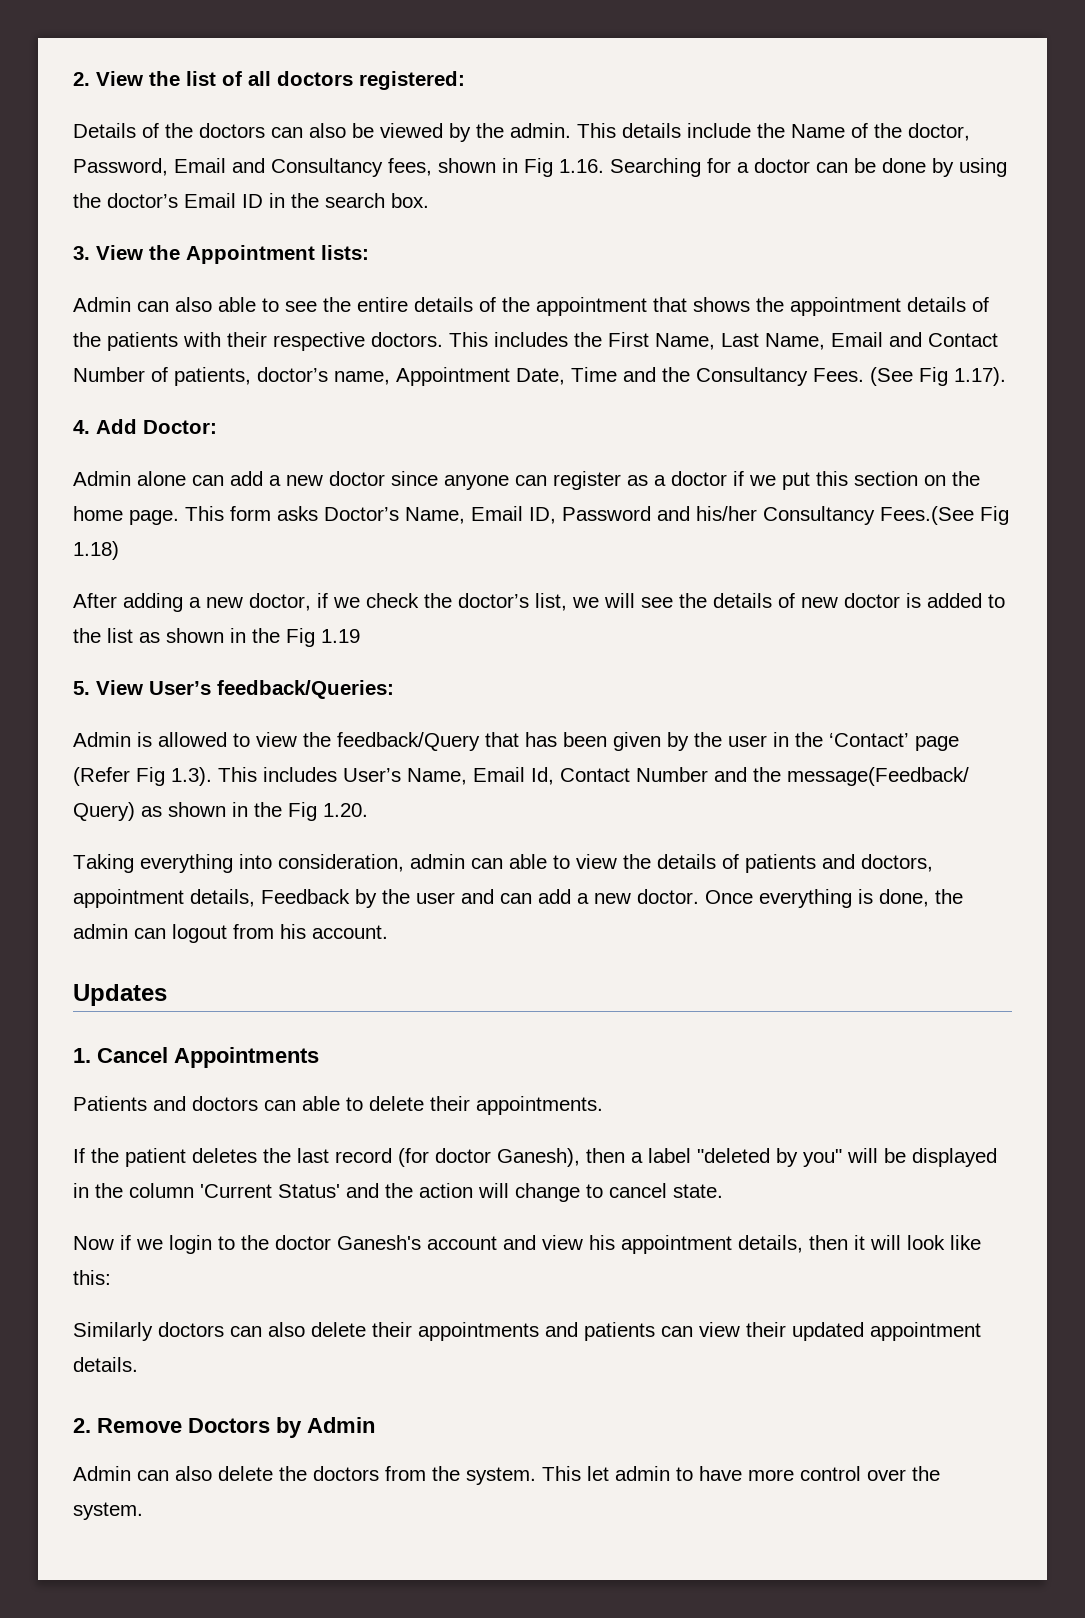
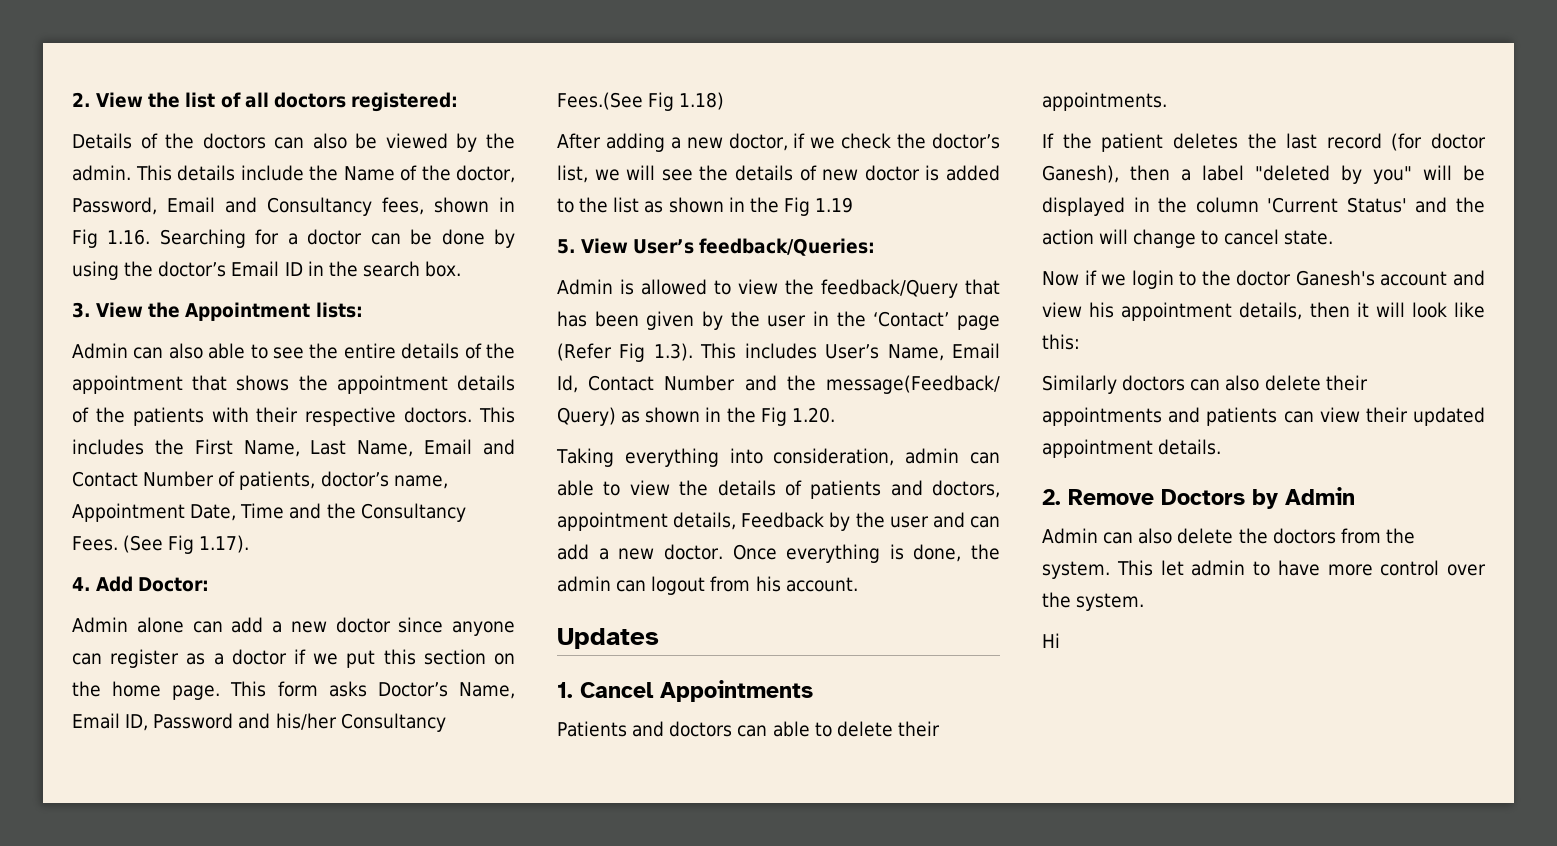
+ Hi

